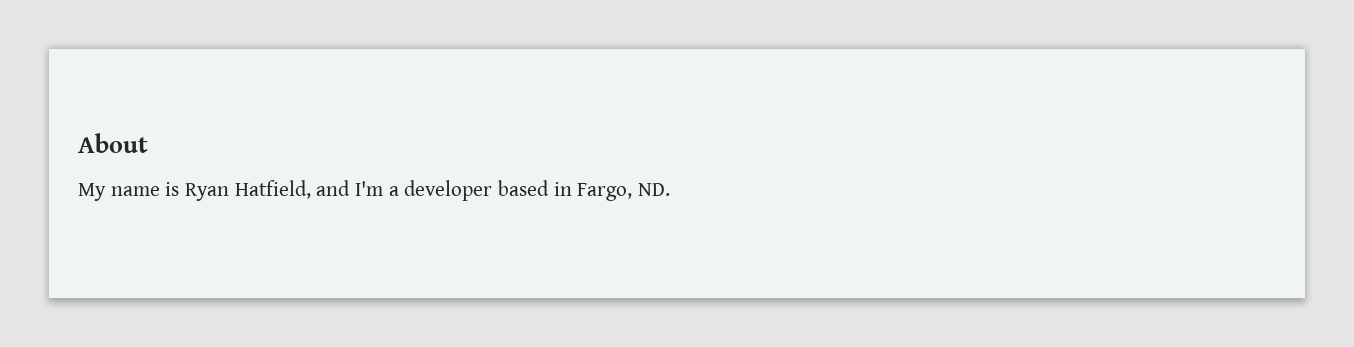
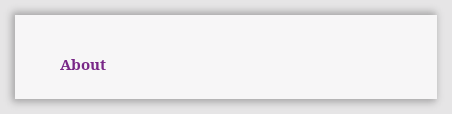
- My name is Ryan Hatfield, and I'm a developer based in Fargo, ND.

